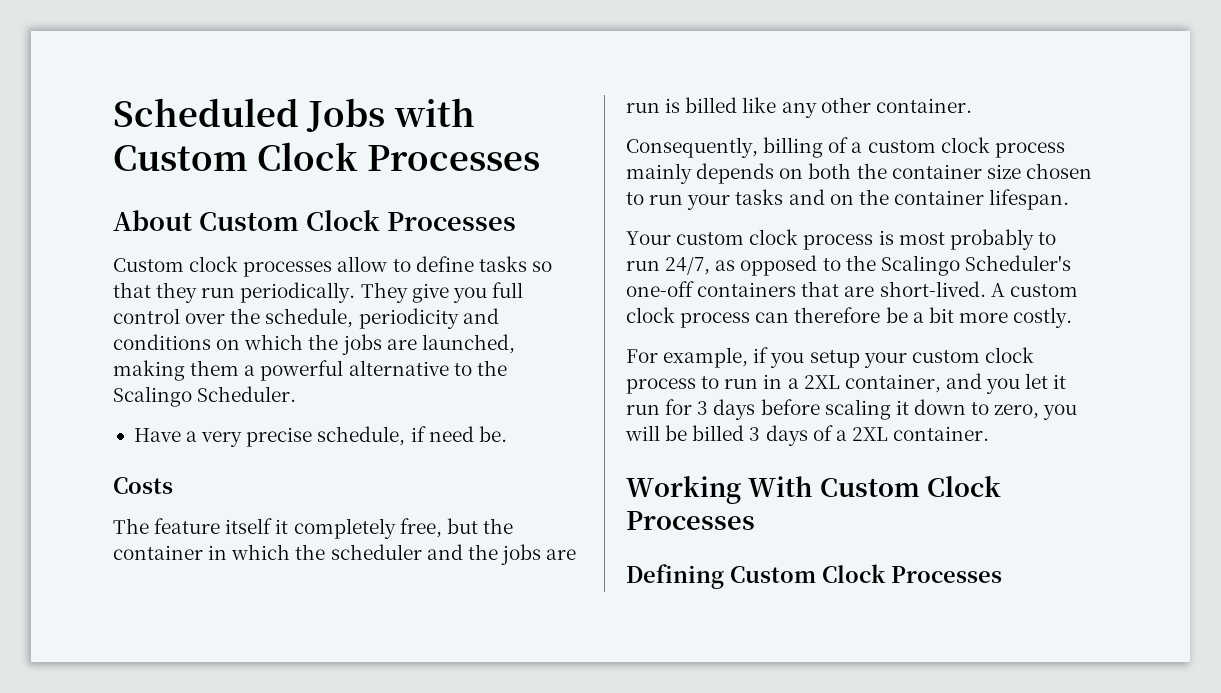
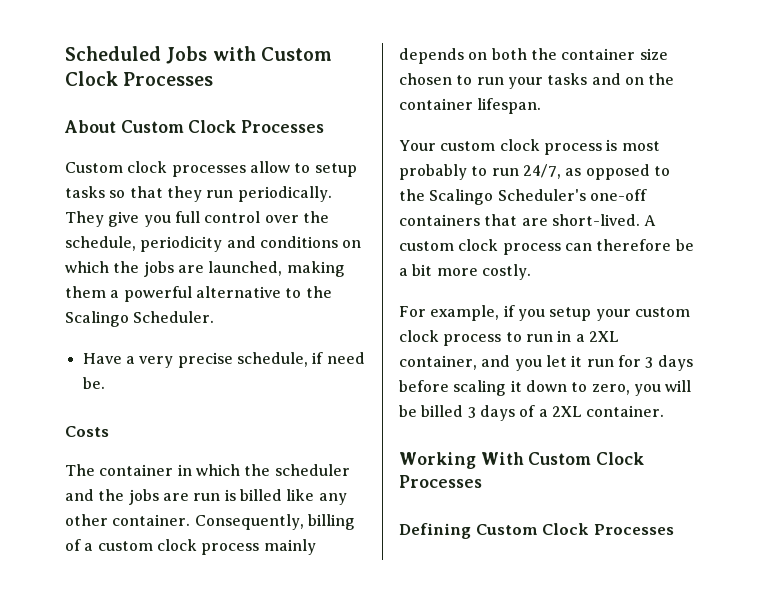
- Custom clock processes allow to define tasks so that they run periodically.
+ Custom clock processes allow to setup tasks so that they run periodically.
- The feature itself it completely free, but the container in which the scheduler and the jobs are run is billed like any other container.
- Consequently, billing of a custom clock process mainly depends on both the container size chosen to run your tasks and on the container lifespan.
+ The container in which the scheduler and the jobs are run is billed like any other container. Consequently, billing of a custom clock process mainly depends on both the container size chosen to run your tasks and on the container lifespan.

